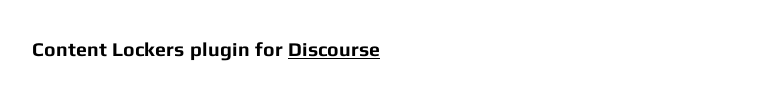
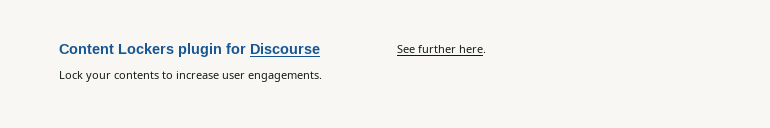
+ Lock your contents to increase user engagements.
+ See further here.

